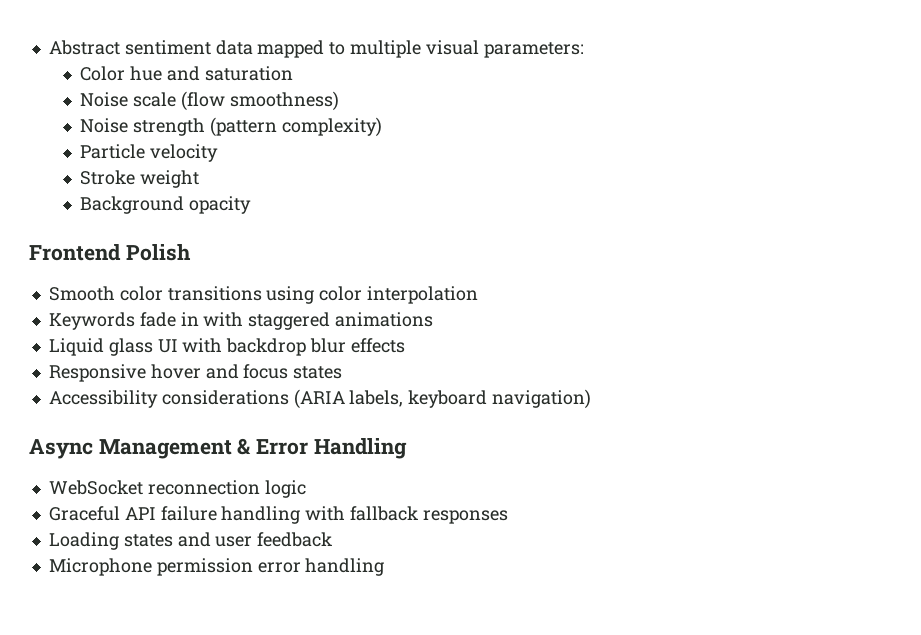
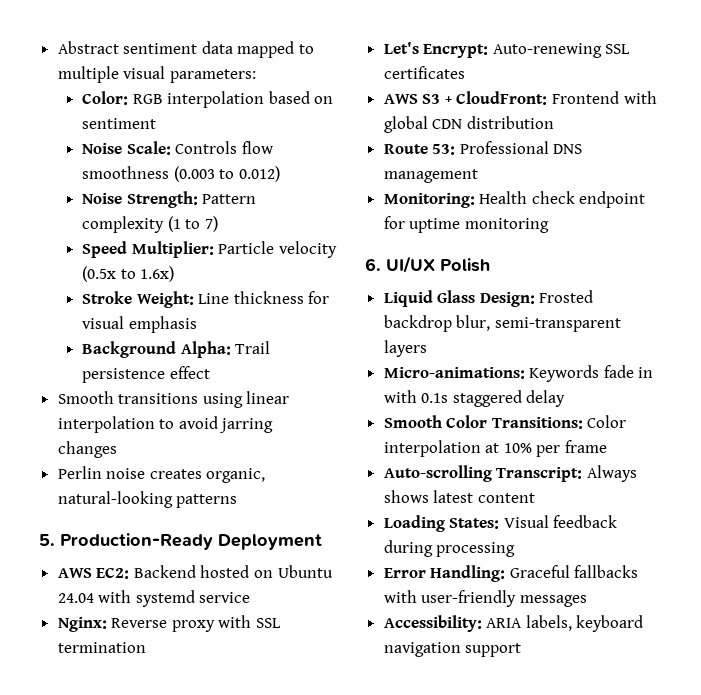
- Color hue and saturation
- Noise scale (flow smoothness)
- Noise strength (pattern complexity)
- Particle velocity
- Stroke weight
- Background opacity
- Frontend Polish
- Smooth color transitions using color interpolation
- Keywords fade in with staggered animations
- Liquid glass UI with backdrop blur effects
- Responsive hover and focus states
- Accessibility considerations (ARIA labels, keyboard navigation)
- Async Management & Error Handling
- WebSocket reconnection logic
- Graceful API failure handling with fallback responses
- Loading states and user feedback
- Microphone permission error handling
+ Color: RGB interpolation based on sentiment
+ Noise Scale: Controls flow smoothness (0.003 to 0.012)
+ Noise Strength: Pattern complexity (1 to 7)
+ Speed Multiplier: Particle velocity (0.5x to 1.6x)
+ Stroke Weight: Line thickness for visual emphasis
+ Background Alpha: Trail persistence effect
+ Smooth transitions using linear interpolation to avoid jarring changes
+ Perlin noise creates organic, natural-looking patterns
+ 5. Production-Ready Deployment
+ AWS EC2: Backend hosted on Ubuntu 24.04 with systemd service
+ Nginx: Reverse proxy with SSL termination
+ Let's Encrypt: Auto-renewing SSL certificates
+ AWS S3 + CloudFront: Frontend with global CDN distribution
+ Route 53: Professional DNS management
+ Monitoring: Health check endpoint for uptime monitoring
+ 6. UI/UX Polish
+ Liquid Glass Design: Frosted backdrop blur, semi-transparent layers
+ Micro-animations: Keywords fade in with 0.1s staggered delay
+ Smooth Color Transitions: Color interpolation at 10% per frame
+ Auto-scrolling Transcript: Always shows latest content
+ Loading States: Visual feedback during processing
+ Error Handling: Graceful fallbacks with user-friendly messages
+ Accessibility: ARIA labels, keyboard navigation support

